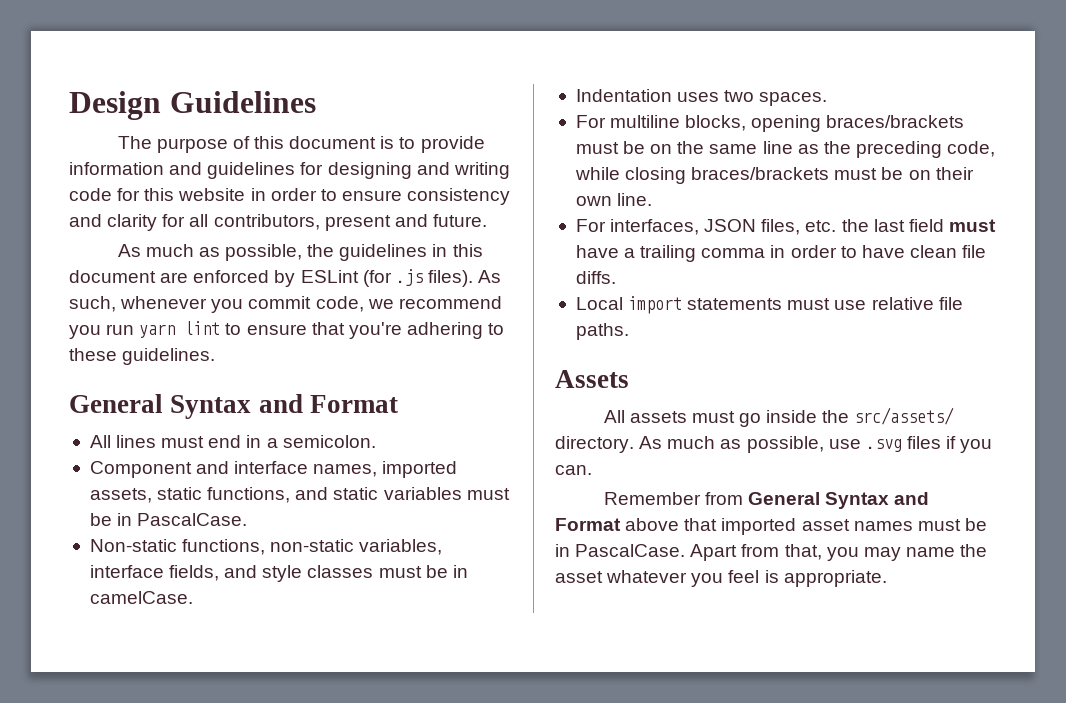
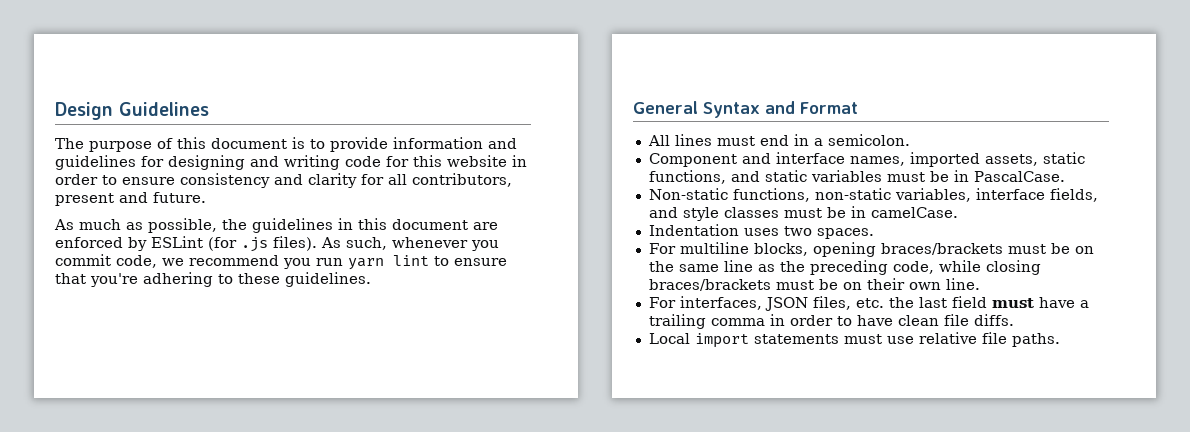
- Assets
- All assets must go inside the src/assets/ directory. As much as possible, use .svg files if you can.
- Remember from General Syntax and Format above that imported asset names must be in PascalCase. Apart from that, you may name the asset whatever you feel is appropriate.

